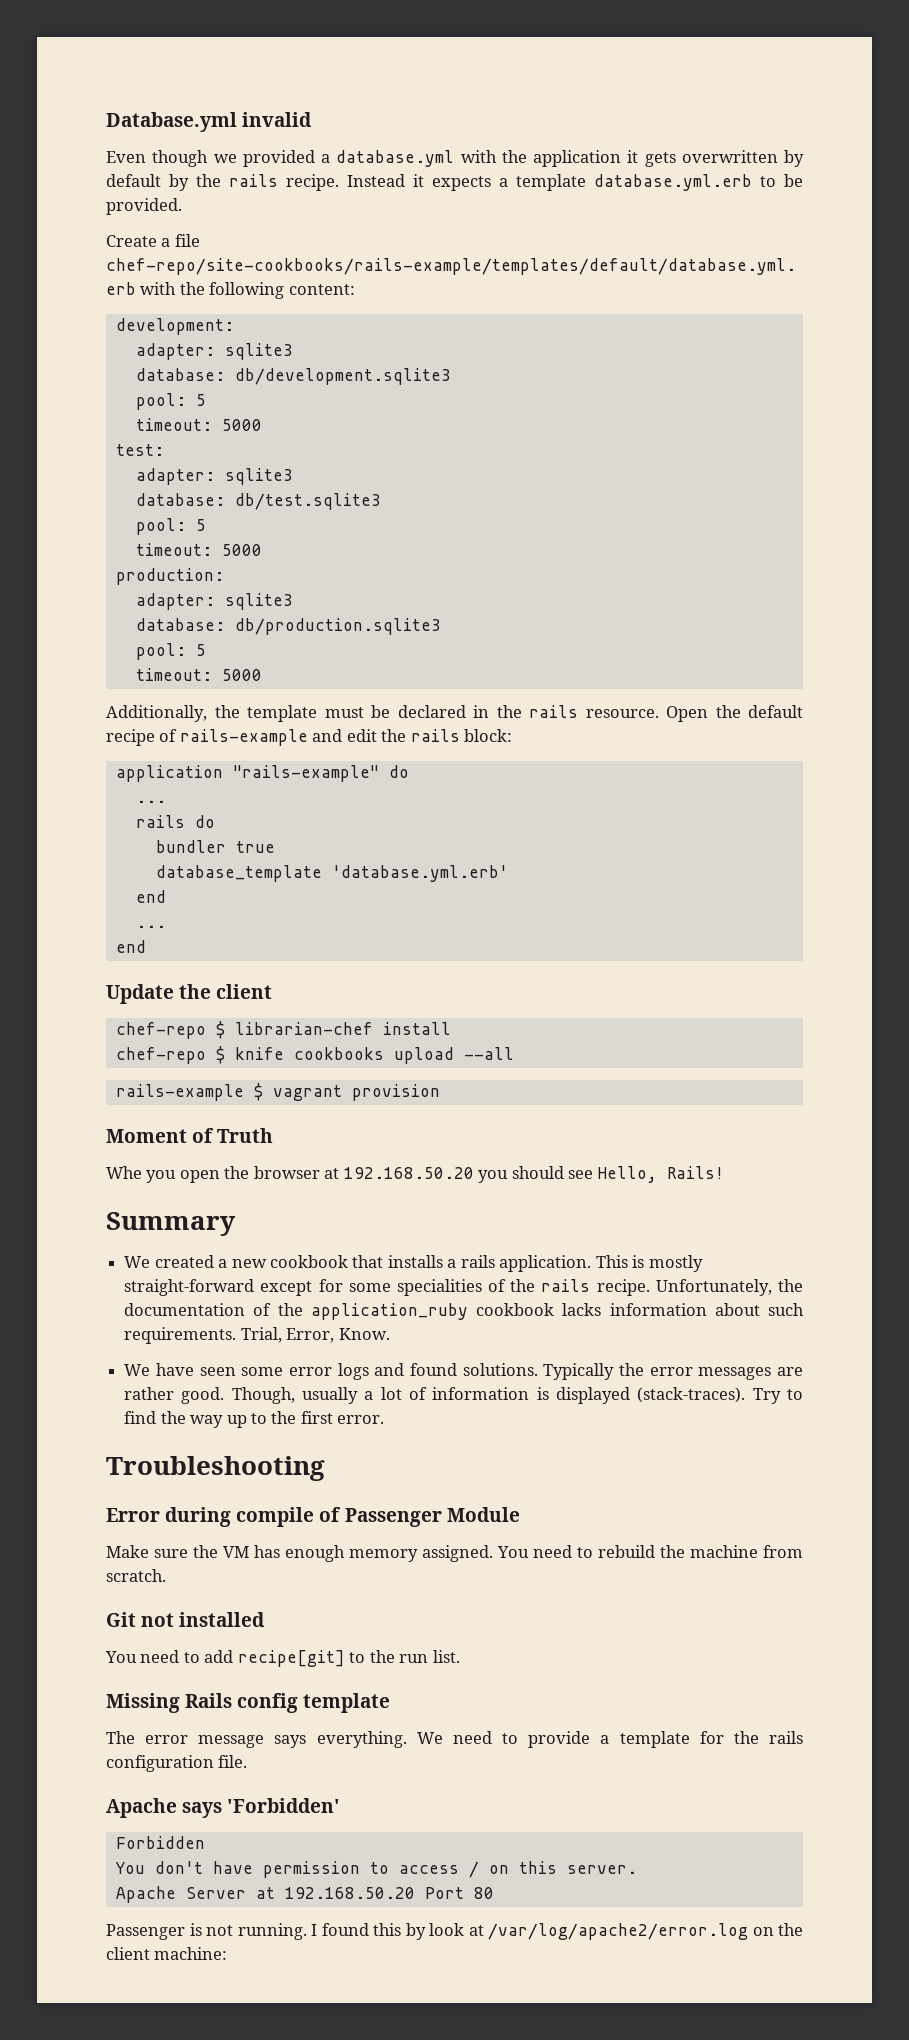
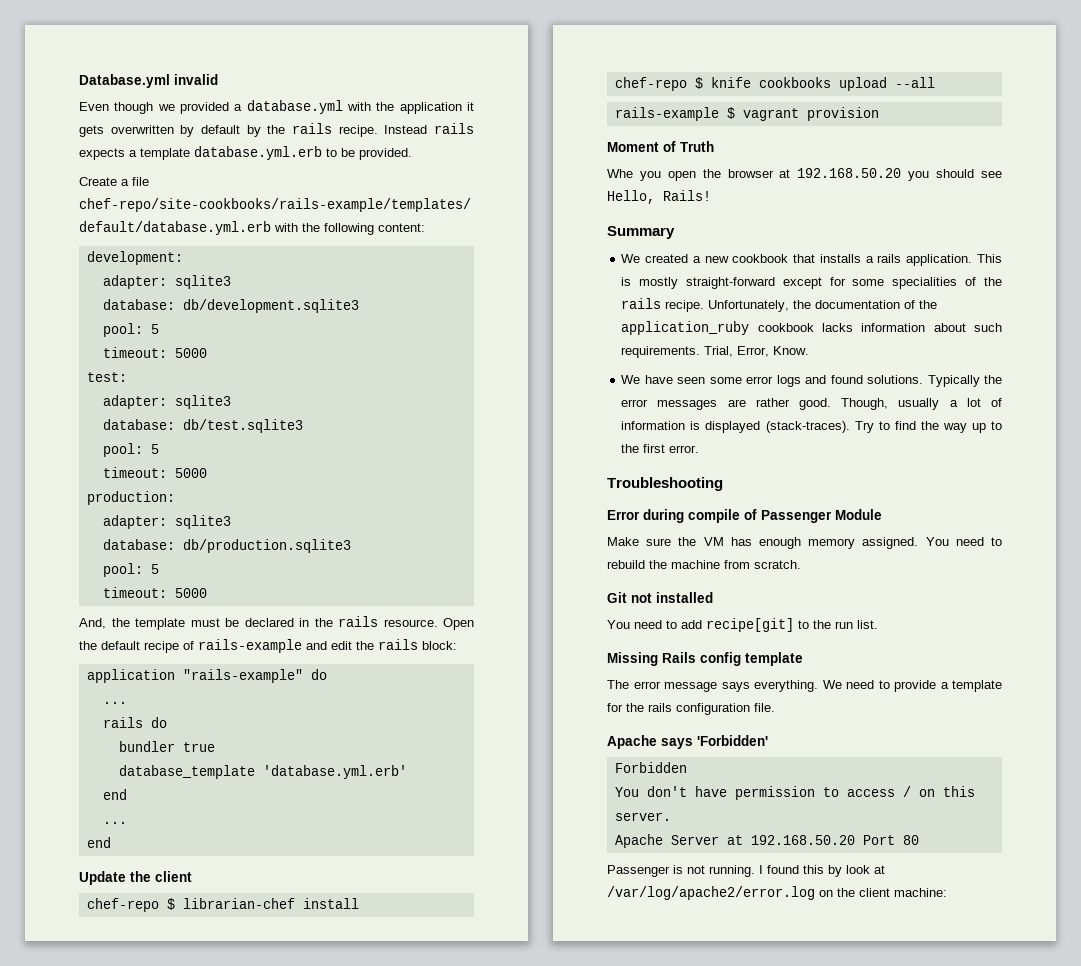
- Instead it expects a template database.yml.erb to be provided.
+ Instead rails expects a template database.yml.erb to be provided.
- Additionally, the template must be declared in the rails resource.
+ And, the template must be declared in the rails resource.

